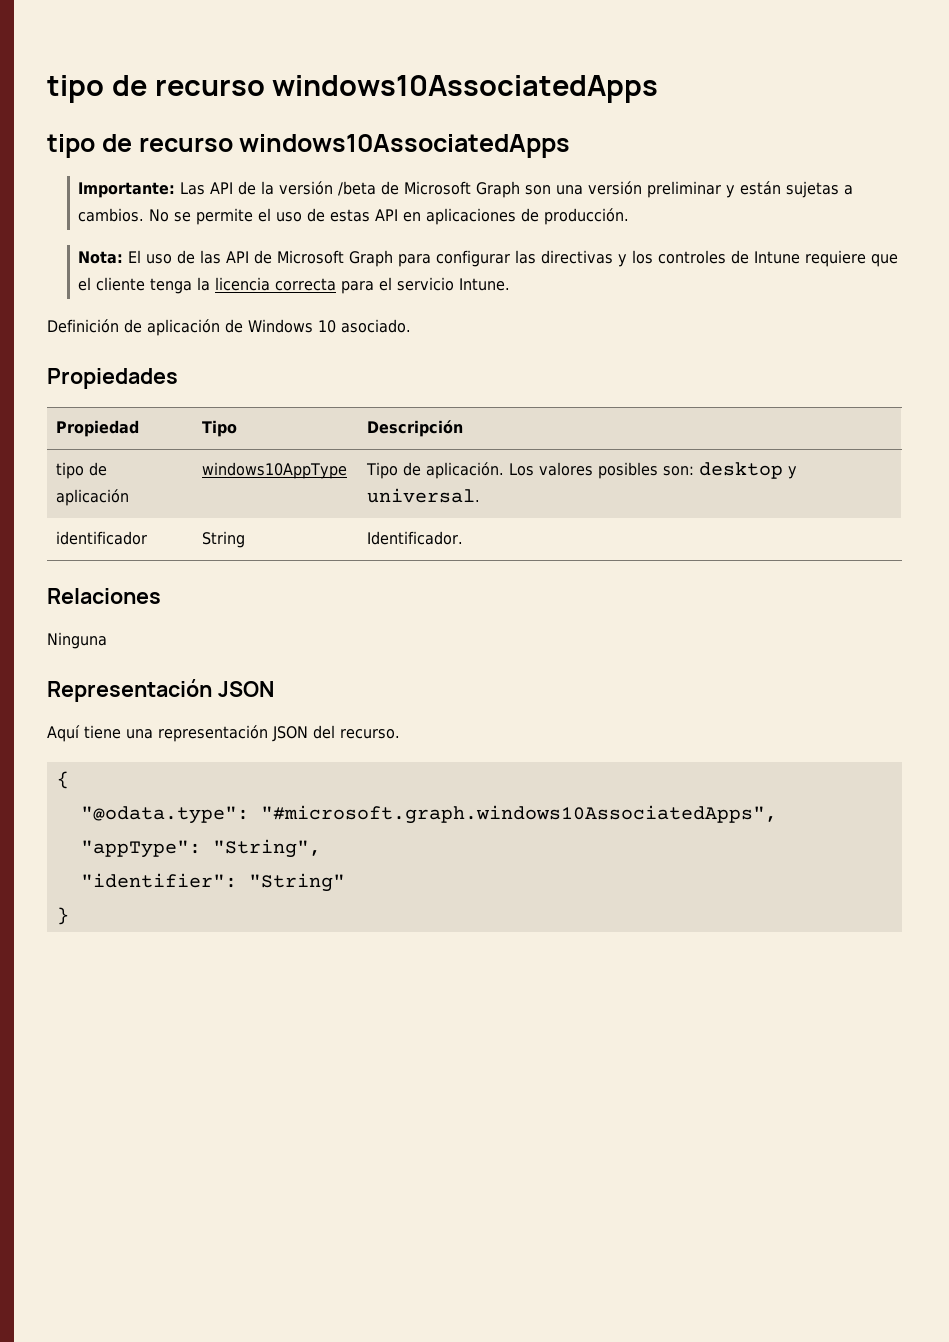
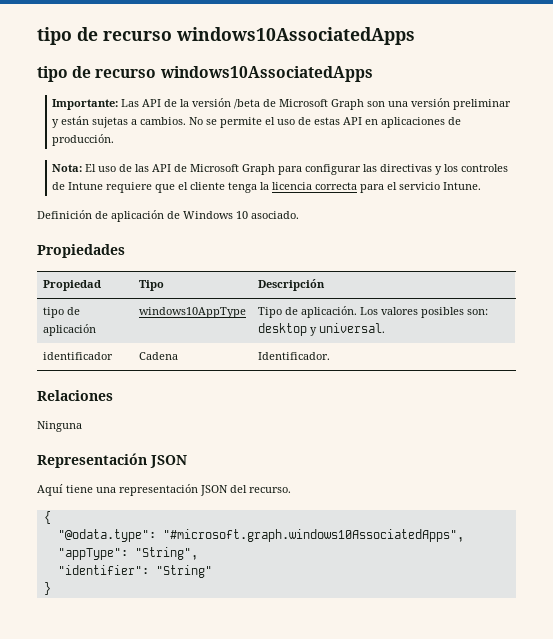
- identificador | String | Identificador.
+ identificador | Cadena | Identificador.

